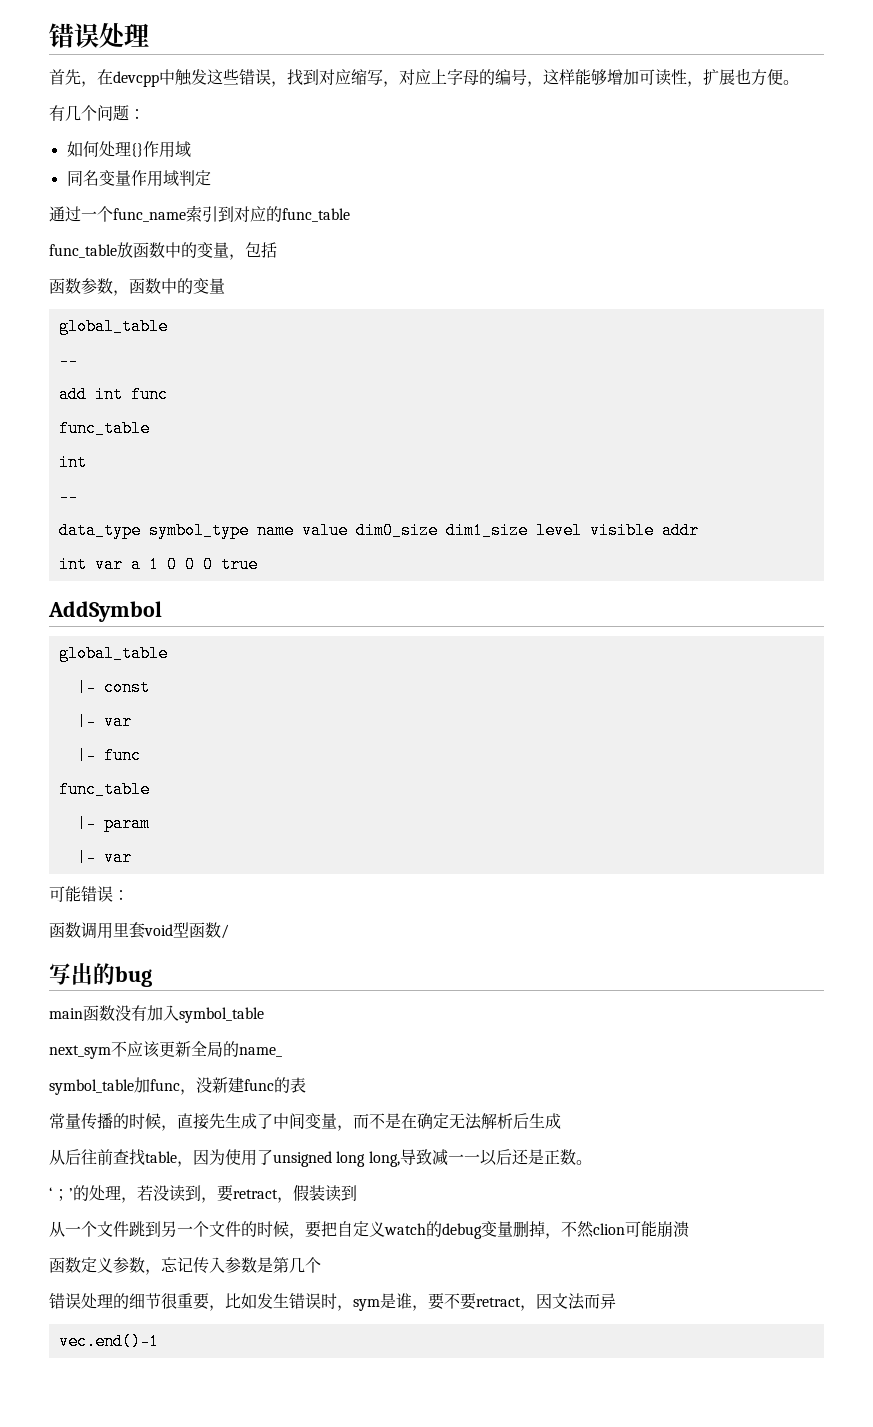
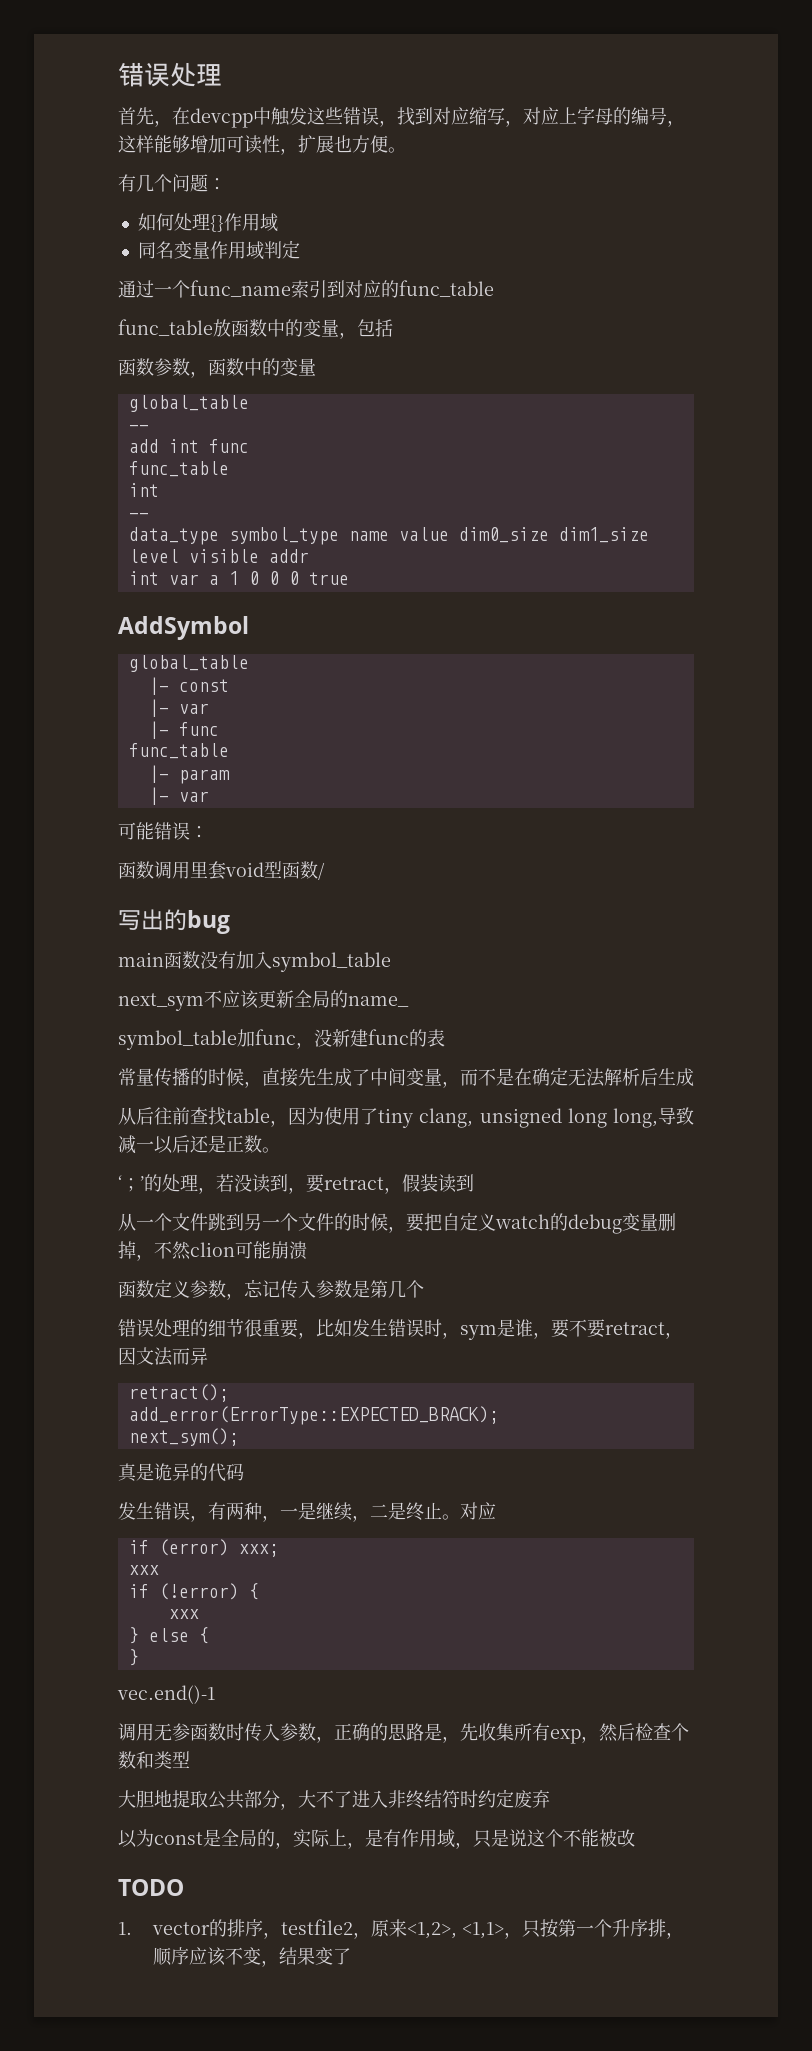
- 从后往前查找table，因为使用了unsigned long long,导致减一一以后还是正数。
+ 从后往前查找table，因为使用了tiny clang, unsigned long long,导致减一以后还是正数。
+ retract();
+ add_error(ErrorType::EXPECTED_BRACK);
+ next_sym();
+ 真是诡异的代码
+ 发生错误，有两种，一是继续，二是终止。对应
+ if (error) xxx;
+ xxx
+ if (!error) {
+ xxx
+ } else {
+ }
  vec.end()-1
+ 调用无参函数时传入参数，正确的思路是，先收集所有exp，然后检查个数和类型
+ 大胆地提取公共部分，大不了进入非终结符时约定废弃
+ 以为const是全局的，实际上，是有作用域，只是说这个不能被改
+ TODO
+ 1. vector的排序，testfile2，原来<1,2>, <1,1>，只按第一个升序排，顺序应该不变，结果变了

